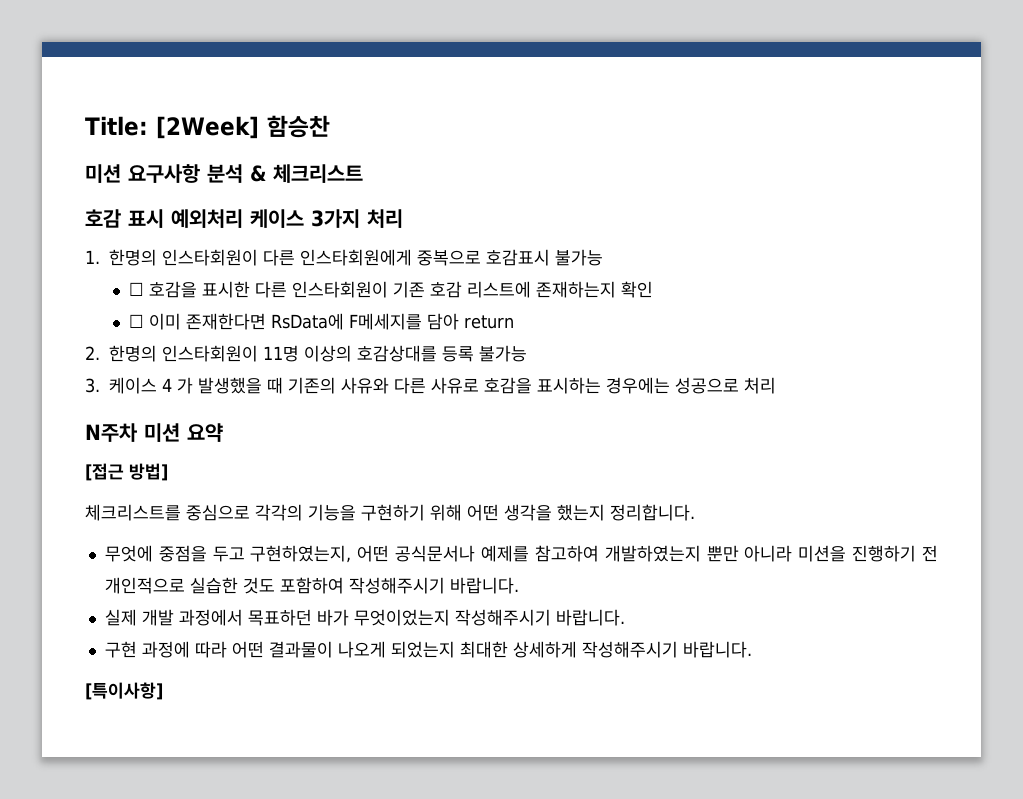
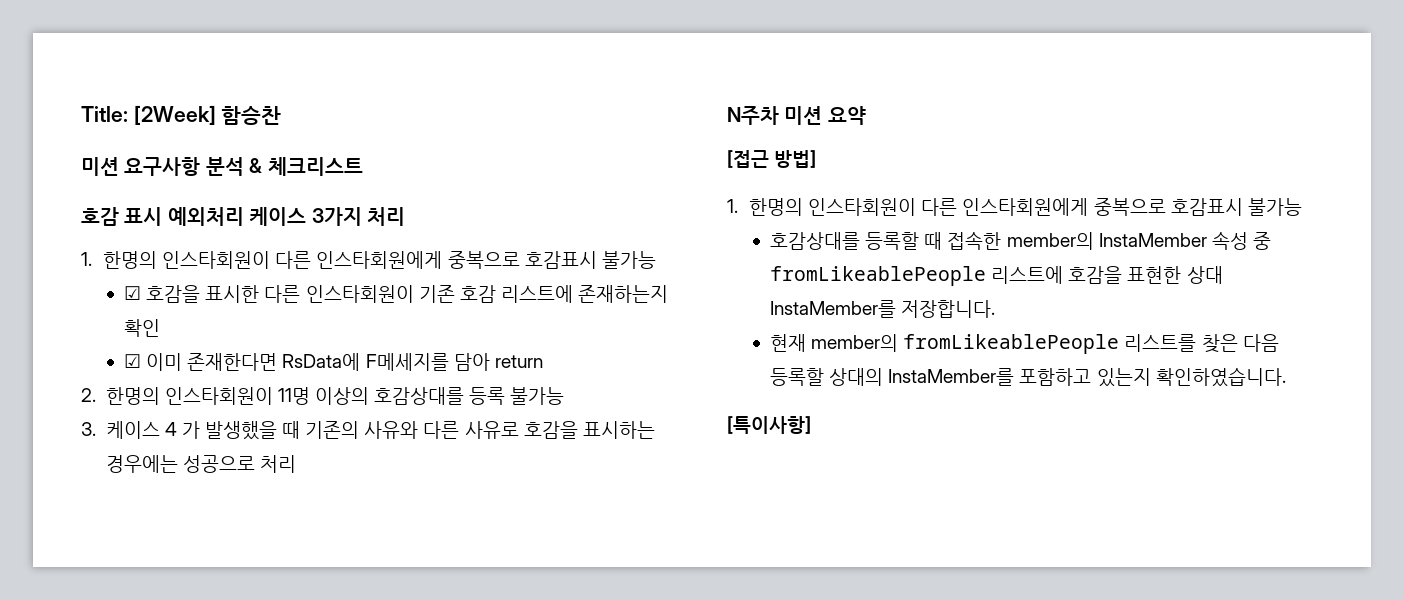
- ☐ 호감을 표시한 다른 인스타회원이 기존 호감 리스트에 존재하는지 확인
+ ☑ 호감을 표시한 다른 인스타회원이 기존 호감 리스트에 존재하는지 확인
- ☐ 이미 존재한다면 RsData에 F메세지를 담아 return
+ ☑ 이미 존재한다면 RsData에 F메세지를 담아 return
  [접근 방법]
- 체크리스트를 중심으로 각각의 기능을 구현하기 위해 어떤 생각을 했는지 정리합니다.
- 무엇에 중점을 두고 구현하였는지, 어떤 공식문서나 예제를 참고하여 개발하였는지 뿐만 아니라 미션을 진행하기 전 개인적으로 실습한 것도 포함하여 작성해주시기 바랍니다.
- 실제 개발 과정에서 목표하던 바가 무엇이었는지 작성해주시기 바랍니다.
- 구현 과정에 따라 어떤 결과물이 나오게 되었는지 최대한 상세하게 작성해주시기 바랍니다.
+ 1. 한명의 인스타회원이 다른 인스타회원에게 중복으로 호감표시 불가능
+ 호감상대를 등록할 때 접속한 member의 InstaMember 속성 중 fromLikeablePeople 리스트에 호감을 표현한 상대 InstaMember를 저장합니다.
+ 현재 member의 fromLikeablePeople 리스트를 찾은 다음 등록할 상대의 InstaMember를 포함하고 있는지 확인하였습니다.

